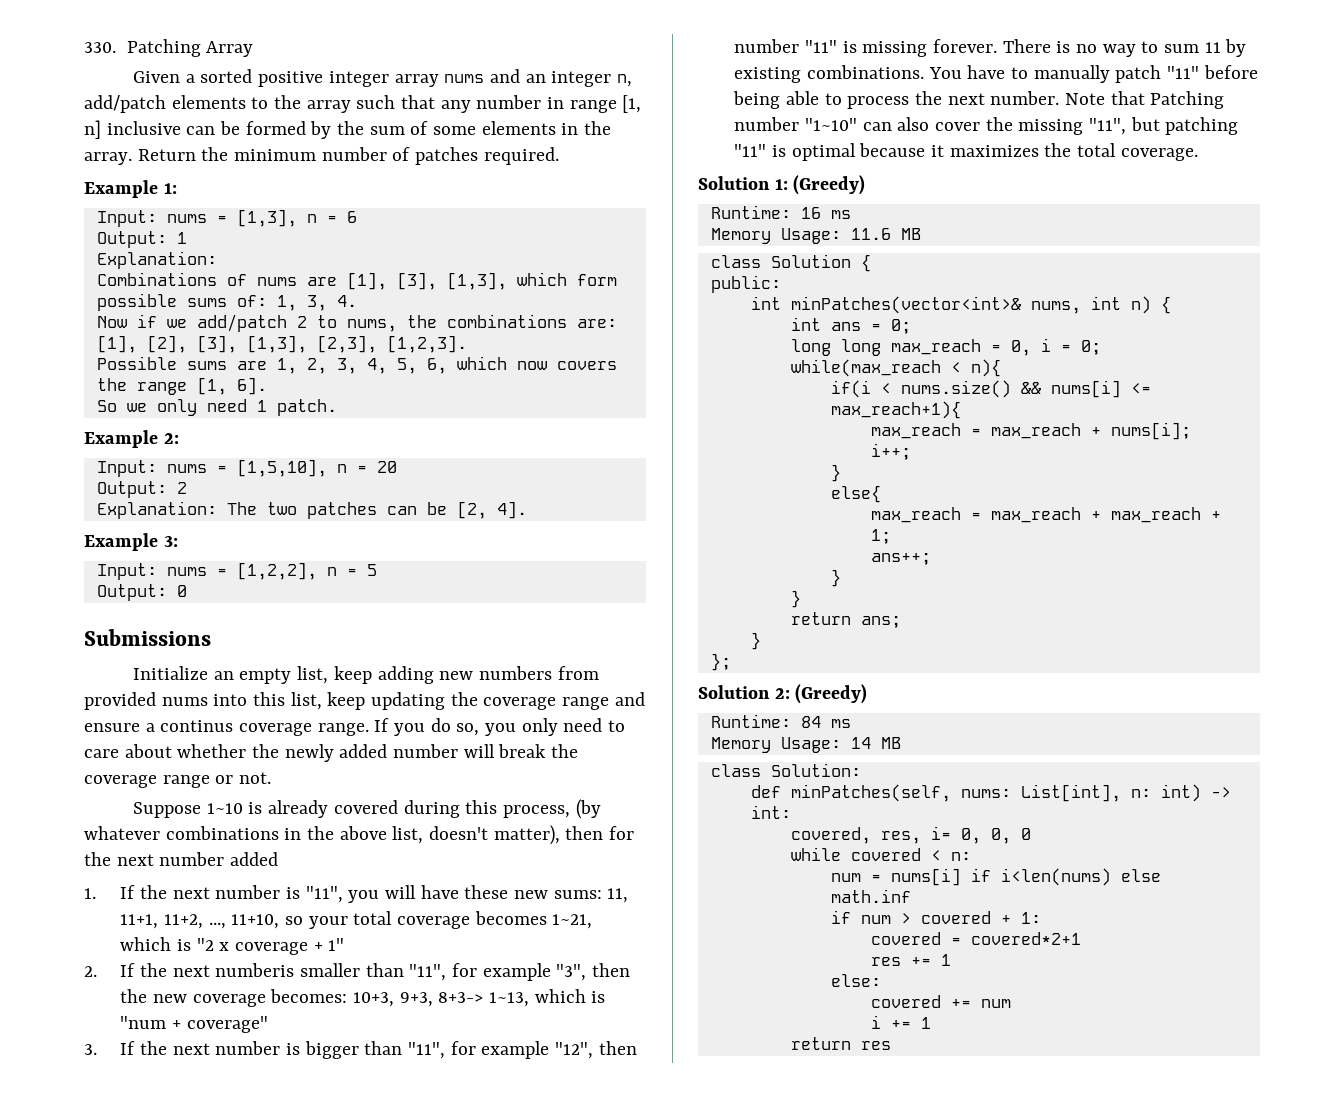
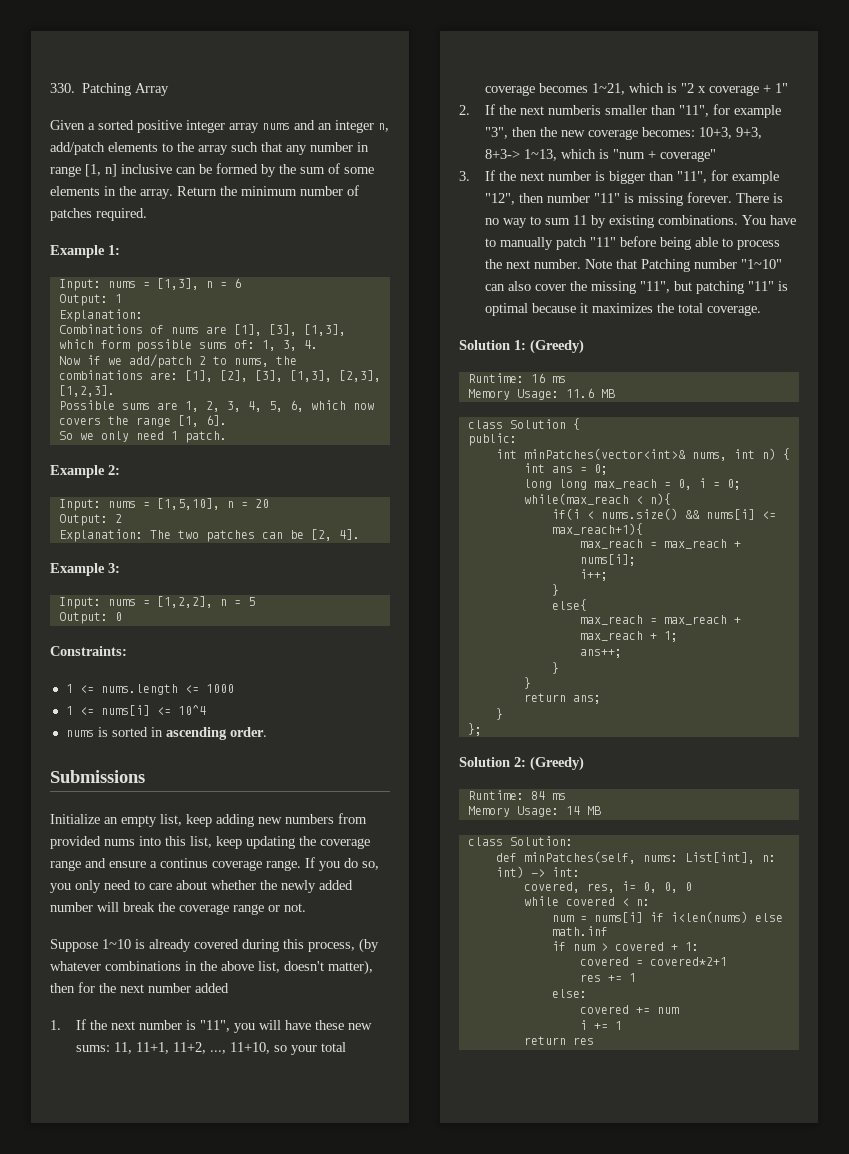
+ Constraints:
+ 1 <= nums.length <= 1000
+ 1 <= nums[i] <= 10^4
+ nums is sorted in ascending order.

